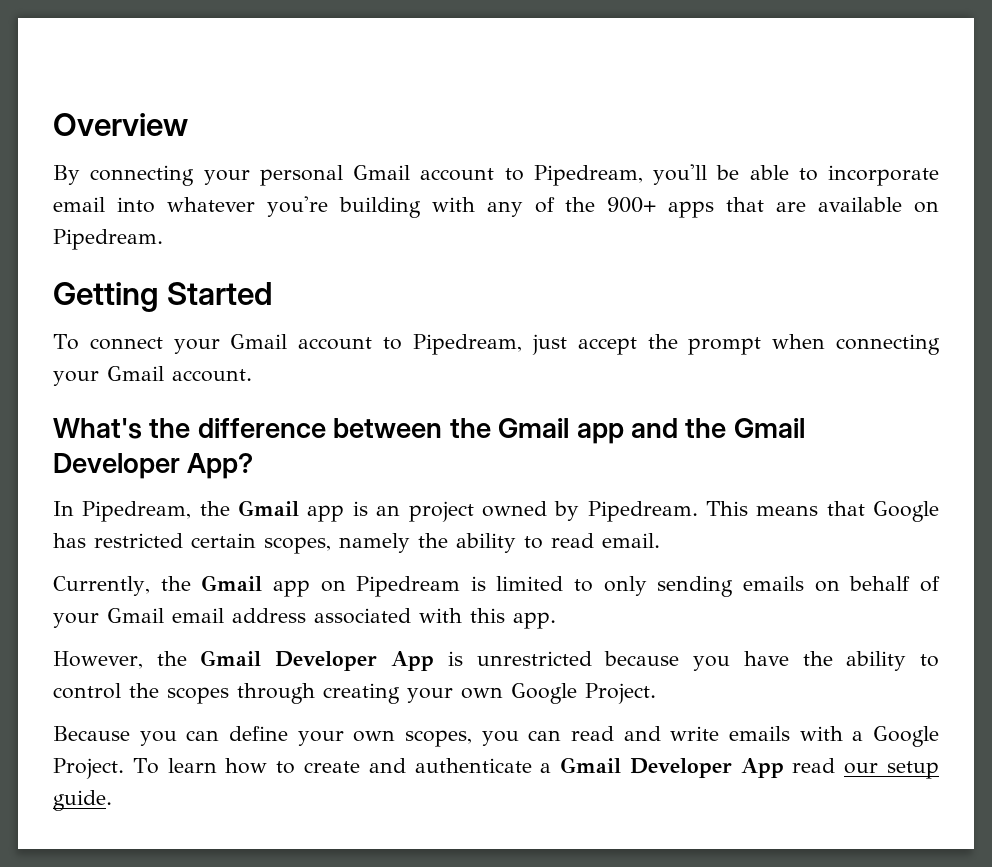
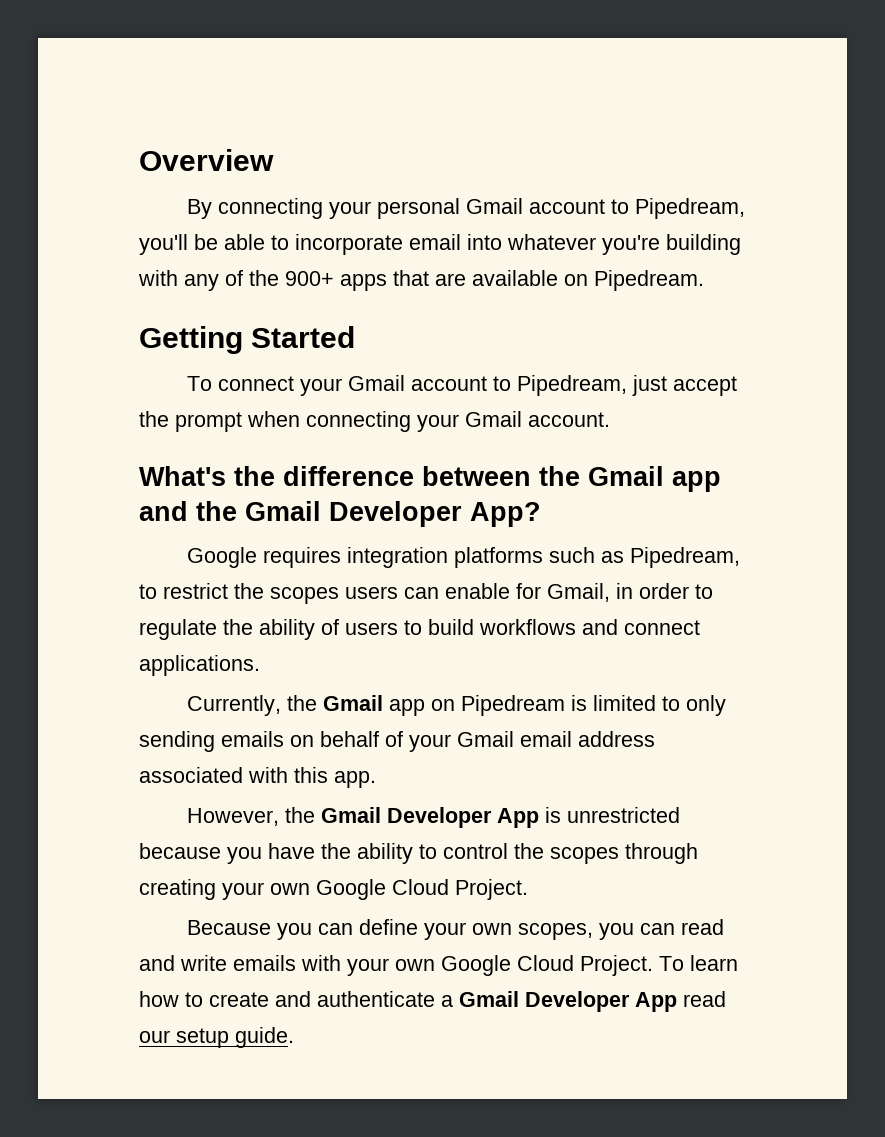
- In Pipedream, the Gmail app is an project owned by Pipedream. This means that Google has restricted certain scopes, namely the ability to read email.
+ Google requires integration platforms such as Pipedream, to restrict the scopes users can enable for Gmail, in order to regulate the ability of users to build workflows and connect applications.
- However, the Gmail Developer App is unrestricted because you have the ability to control the scopes through creating your own Google Project.
+ However, the Gmail Developer App is unrestricted because you have the ability to control the scopes through creating your own Google Cloud Project.
- Because you can define your own scopes, you can read and write emails with a Google Project.
+ Because you can define your own scopes, you can read and write emails with your own Google Cloud Project.

